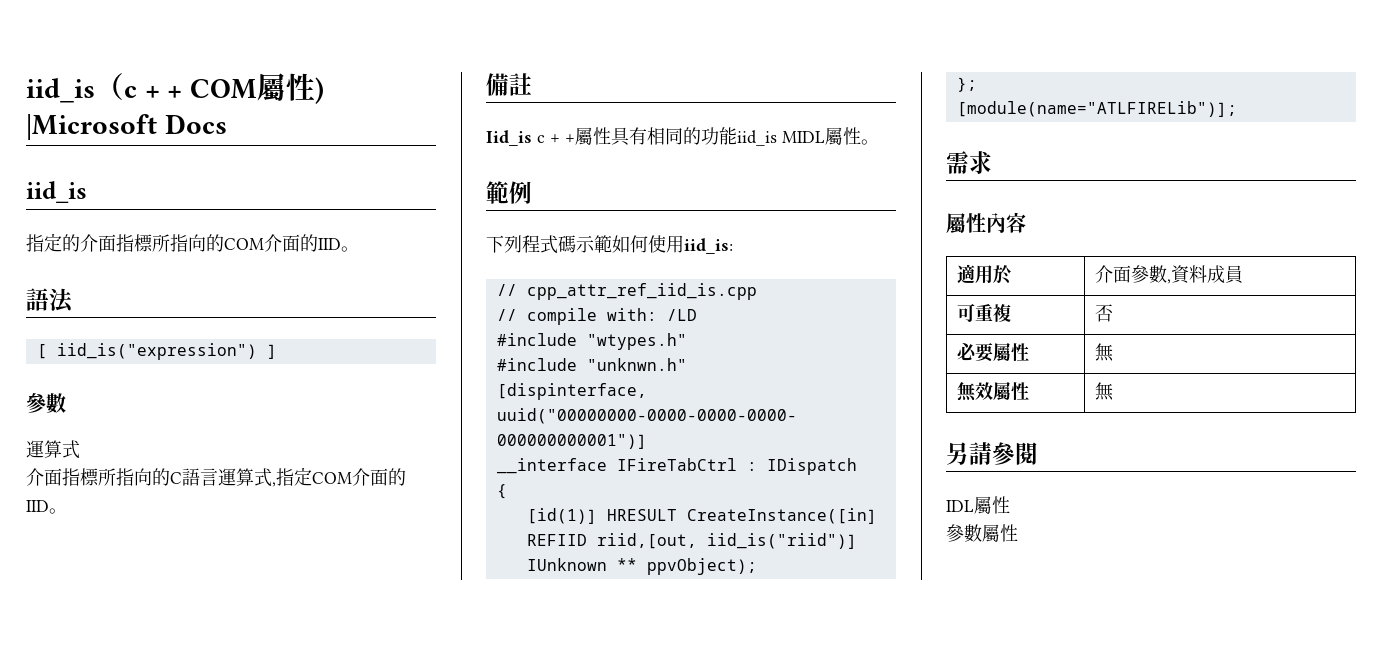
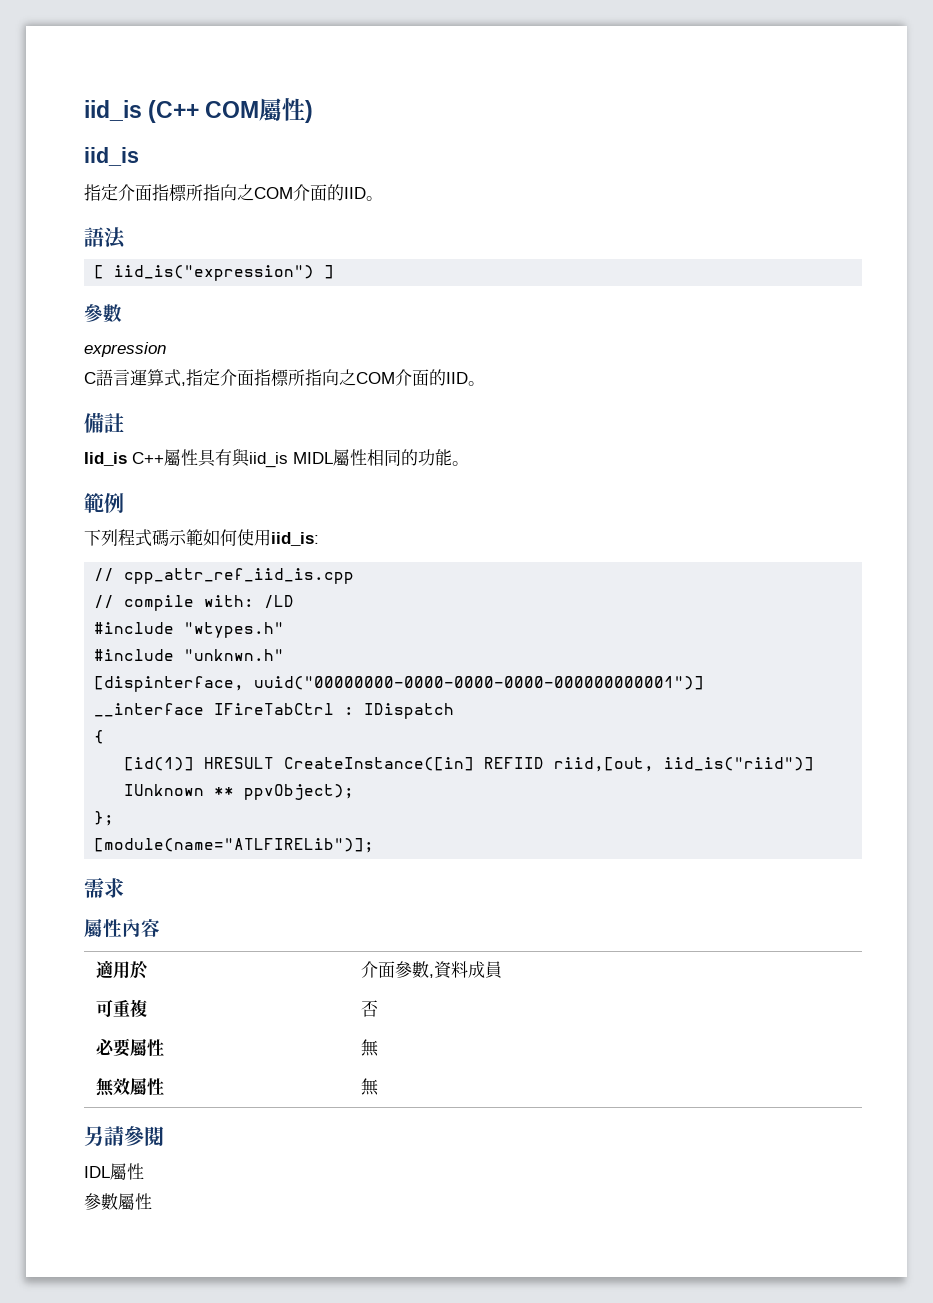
- iid_is（c + + COM屬性) |Microsoft Docs
+ iid_is (C++ COM屬性)
  iid_is
- 指定的介面指標所指向的COM介面的IID。
+ 指定介面指標所指向之COM介面的IID。
  [ iid_is("expression") ]
  參數
- 運算式
- 介面指標所指向的C語言運算式,指定COM介面的IID。
+ expression
+ C語言運算式,指定介面指標所指向之COM介面的IID。
- Iid_is c + +屬性具有相同的功能iid_is MIDL屬性。
+ Iid_is C++屬性具有與iid_is MIDL屬性相同的功能。

